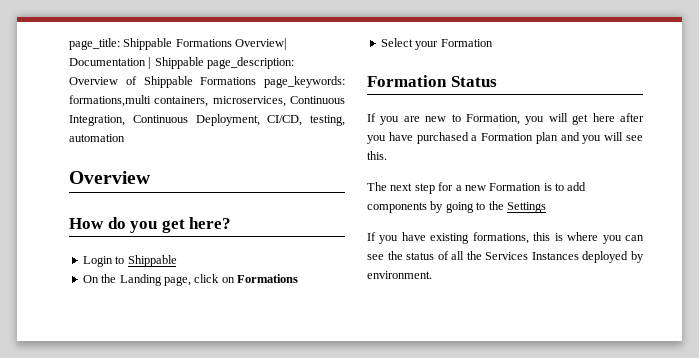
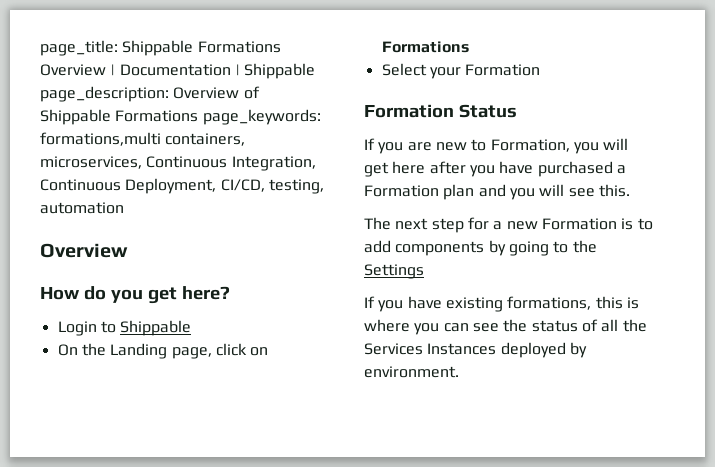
- page_title: Shippable Formations Overview| Documentation | Shippable page_description: Overview of Shippable Formations page_keywords: formations,multi containers, microservices, Continuous Integration, Continuous Deployment, CI/CD, testing, automation
+ page_title: Shippable Formations Overview | Documentation | Shippable page_description: Overview of Shippable Formations page_keywords: formations,multi containers, microservices, Continuous Integration, Continuous Deployment, CI/CD, testing, automation

